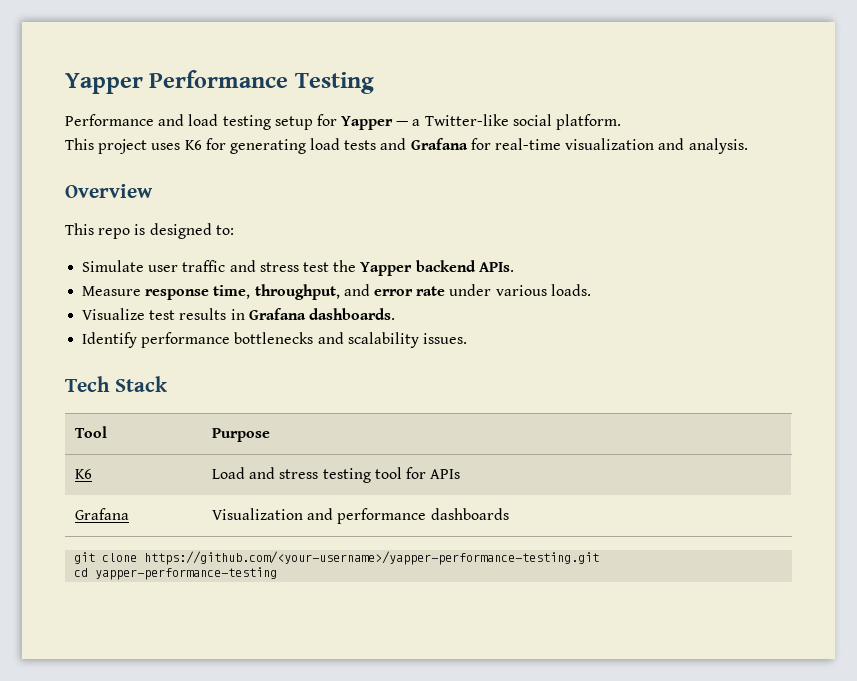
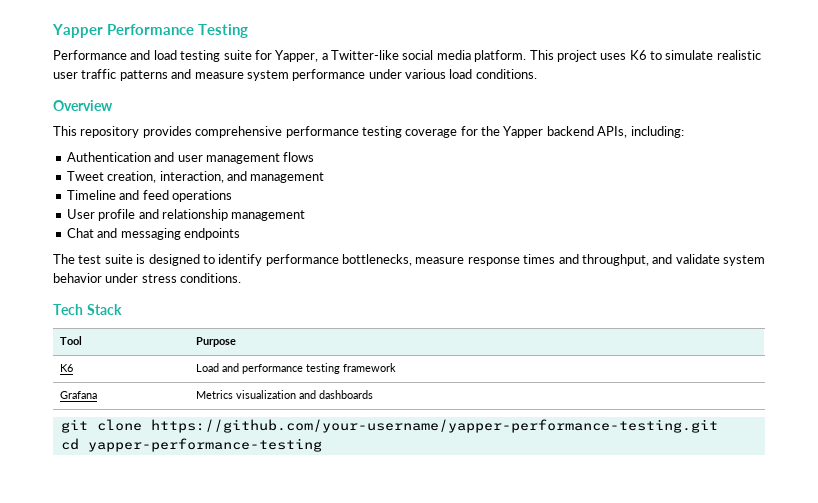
- Performance and load testing setup for Yapper — a Twitter-like social platform.
- This project uses K6 for generating load tests and Grafana for real-time visualization and analysis.
+ Performance and load testing suite for Yapper, a Twitter-like social media platform. This project uses K6 to simulate realistic user traffic patterns and measure system performance under various load conditions.
  Overview
- This repo is designed to:
- Simulate user traffic and stress test the Yapper backend APIs.
- Measure response time, throughput, and error rate under various loads.
- Visualize test results in Grafana dashboards.
- Identify performance bottlenecks and scalability issues.
+ This repository provides comprehensive performance testing coverage for the Yapper backend APIs, including:
+ Authentication and user management flows
+ Tweet creation, interaction, and management
+ Timeline and feed operations
+ User profile and relationship management
+ Chat and messaging endpoints
+ The test suite is designed to identify performance bottlenecks, measure response times and throughput, and validate system behavior under stress conditions.
- K6 | Load and stress testing tool for APIs
- Grafana | Visualization and performance dashboards
+ K6 | Load and performance testing framework
+ Grafana | Metrics visualization and dashboards
- git clone https://github.com/<your-username>/yapper-performance-testing.git
+ git clone https://github.com/your-username/yapper-performance-testing.git

